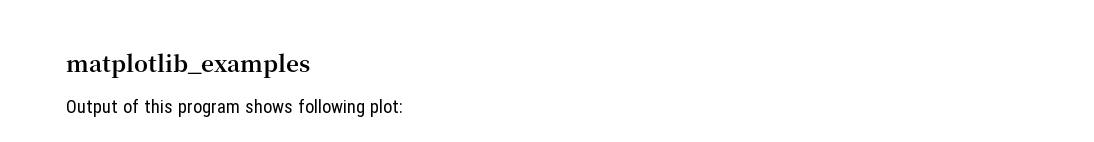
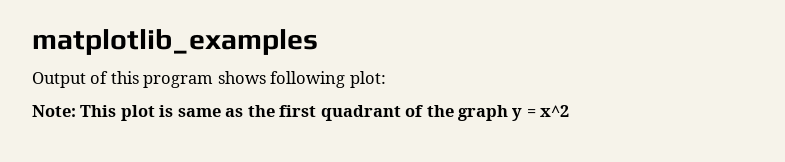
+ Note: This plot is same as the first quadrant of the graph y = x^2

